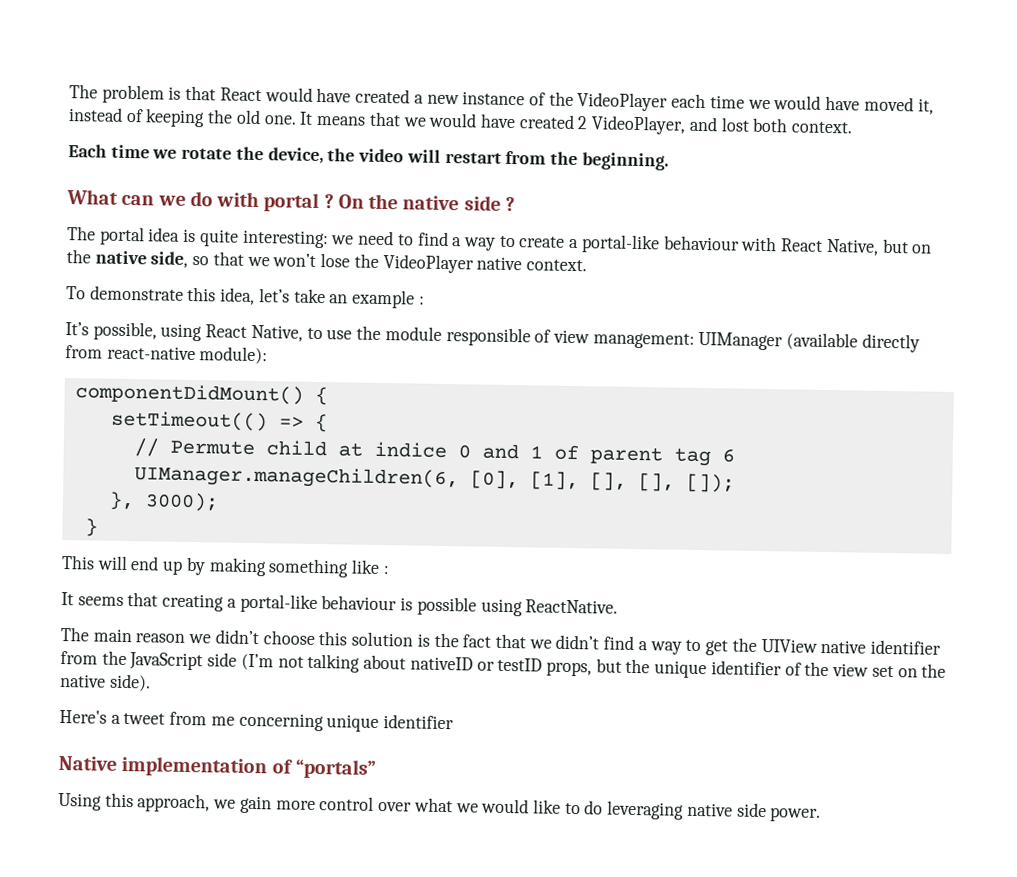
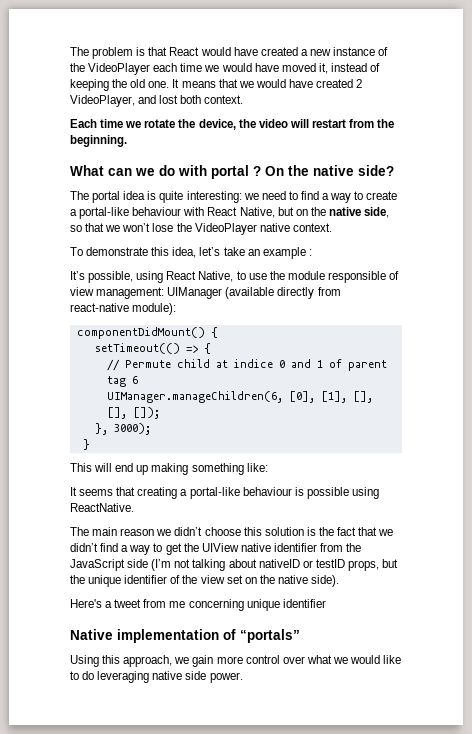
- On the native side ?
+ On the native side?
- This will end up by making something like :
+ This will end up making something like:

